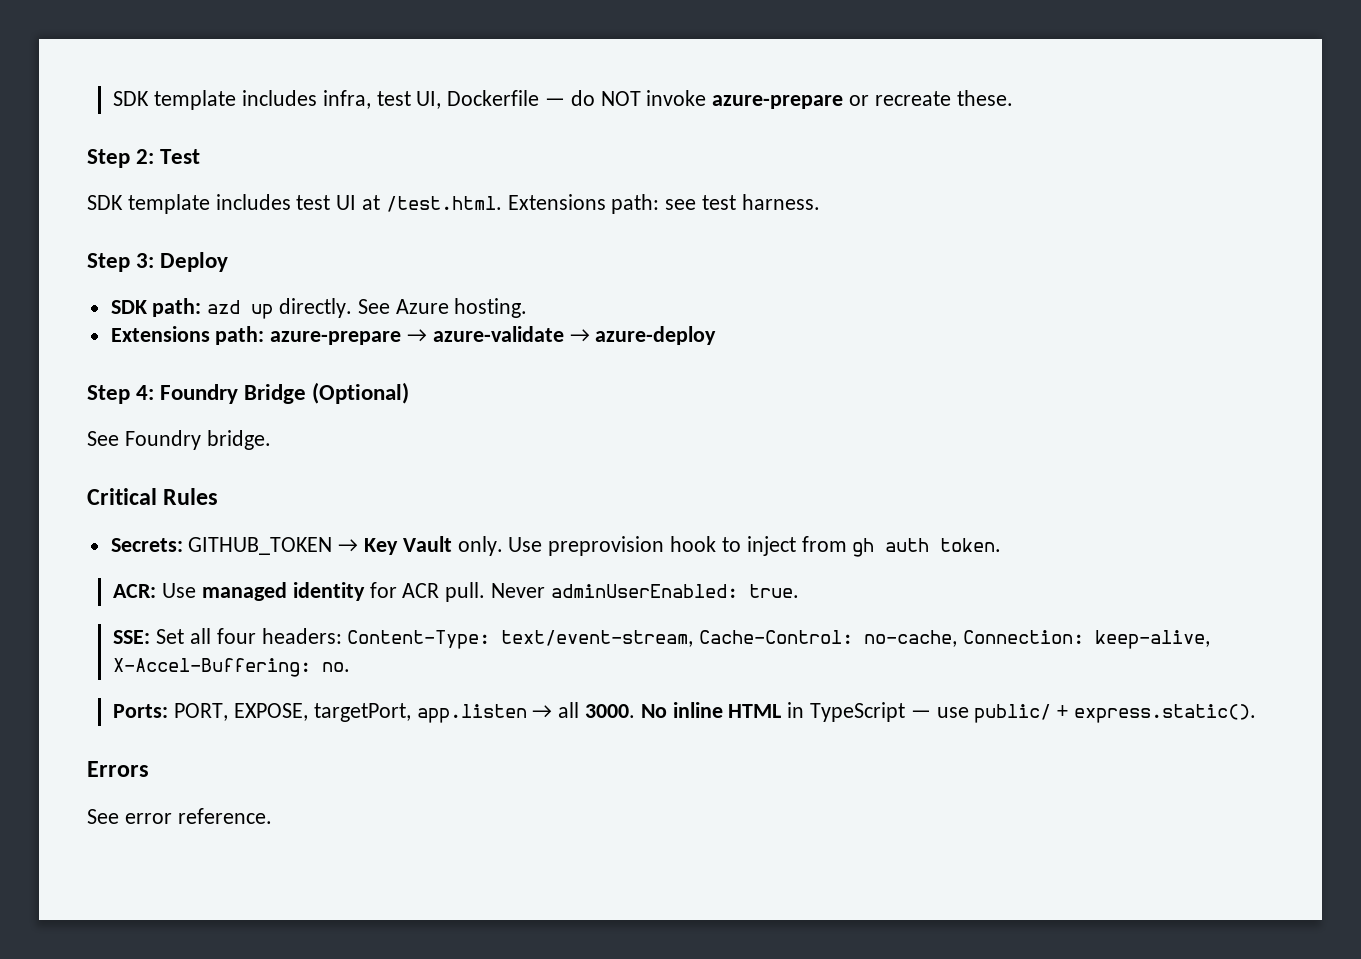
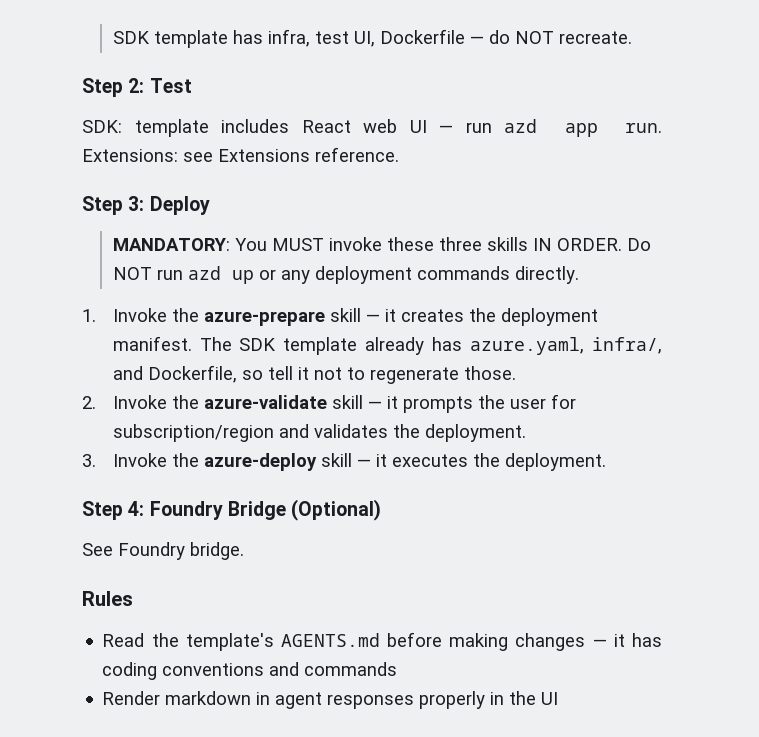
- SDK template includes infra, test UI, Dockerfile — do NOT invoke azure-prepare or recreate these.
+ SDK template has infra, test UI, Dockerfile — do NOT recreate.
- SDK template includes test UI at /test.html. Extensions path: see test harness.
+ SDK: template includes React web UI — run azd app run. Extensions: see Extensions reference.
  Step 3: Deploy
- SDK path: azd up directly. See Azure hosting.
- Extensions path: azure-prepare → azure-validate → azure-deploy
+ MANDATORY: You MUST invoke these three skills IN ORDER. Do NOT run azd up or any deployment commands directly.
+ 1. Invoke the azure-prepare skill — it creates the deployment manifest. The SDK template already has azure.yaml, infra/, and Dockerfile, so tell it not to regenerate those.
+ 2. Invoke the azure-validate skill — it prompts the user for subscription/region and validates the deployment.
+ 3. Invoke the azure-deploy skill — it executes the deployment.
- Critical Rules
+ Rules
- Secrets: GITHUB_TOKEN → Key Vault only. Use preprovision hook to inject from gh auth token.
- ACR: Use managed identity for ACR pull. Never adminUserEnabled: true.
- SSE: Set all four headers: Content-Type: text/event-stream, Cache-Control: no-cache, Connection: keep-alive, X-Accel-Buffering: no.
- Ports: PORT, EXPOSE, targetPort, app.listen → all 3000. No inline HTML in TypeScript — use public/ + express.static().
- Errors
- See error reference.
+ Read the template's AGENTS.md before making changes — it has coding conventions and commands
+ Render markdown in agent responses properly in the UI

